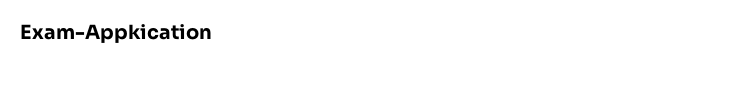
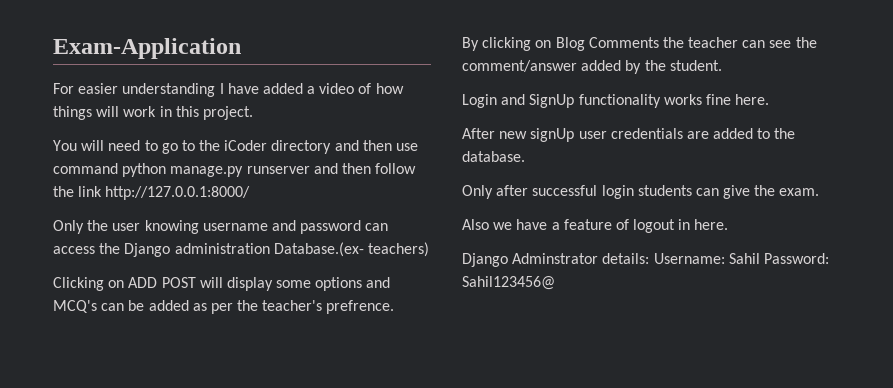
- Exam-Appkication
+ Exam-Application
+ For easier understanding I have added a video of how things will work in this project.
+ You will need to go to the iCoder directory and then use command python manage.py runserver and then follow the link http://127.0.0.1:8000/
+ Only the user knowing username and password can access the Django administration Database.(ex- teachers)
+ Clicking on ADD POST will display some options and MCQ's can be added as per the teacher's prefrence.
+ By clicking on Blog Comments the teacher can see the comment/answer added by the student.
+ Login and SignUp functionality works fine here.
+ After new signUp user credentials are added to the database.
+ Only after successful login students can give the exam.
+ Also we have a feature of logout in here.
+ Django Adminstrator details: Username: Sahil Password: Sahil123456@

